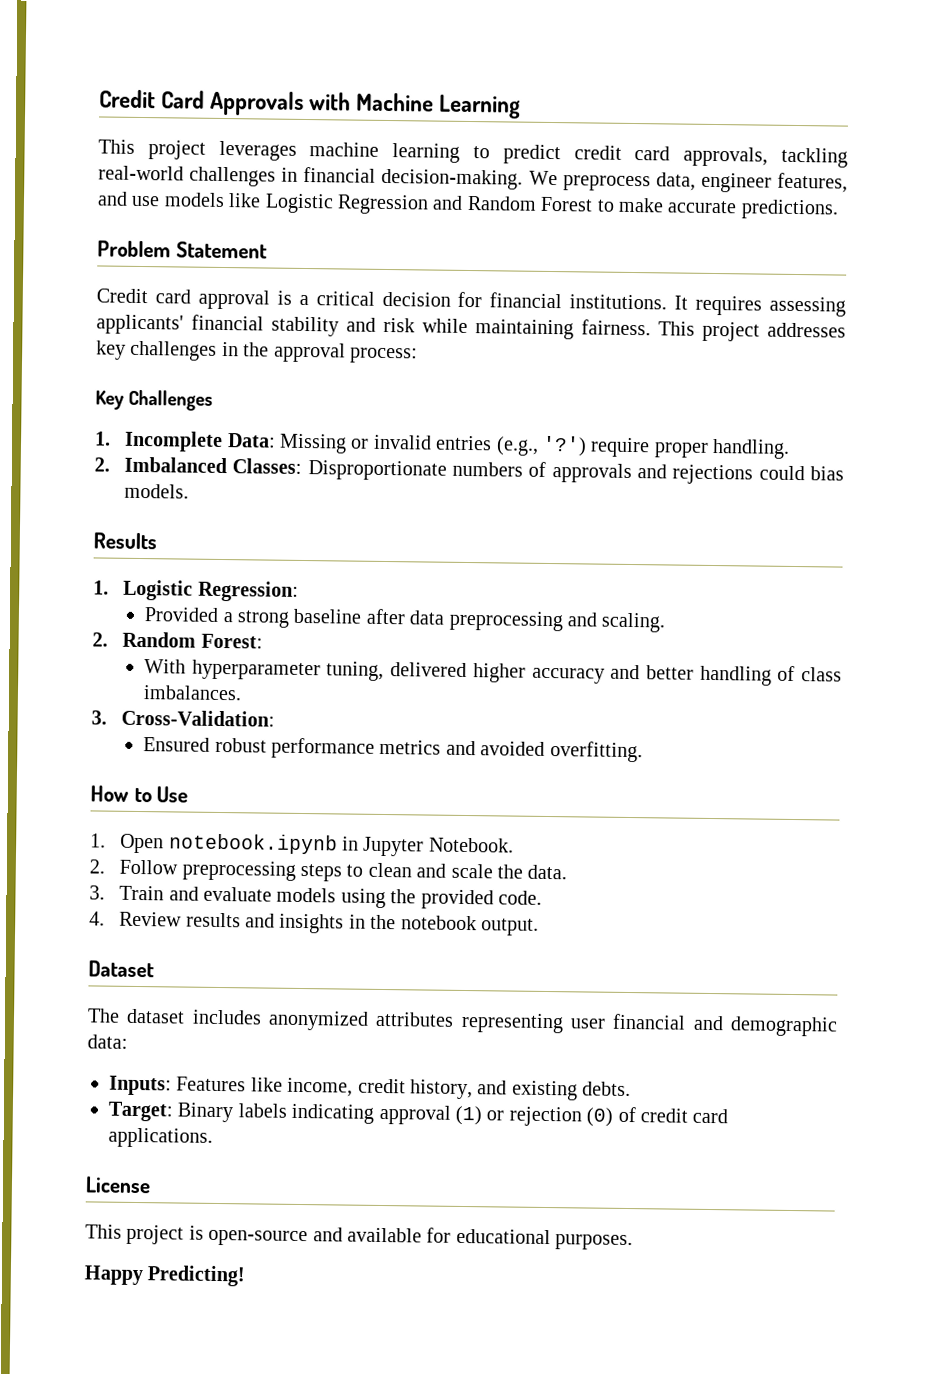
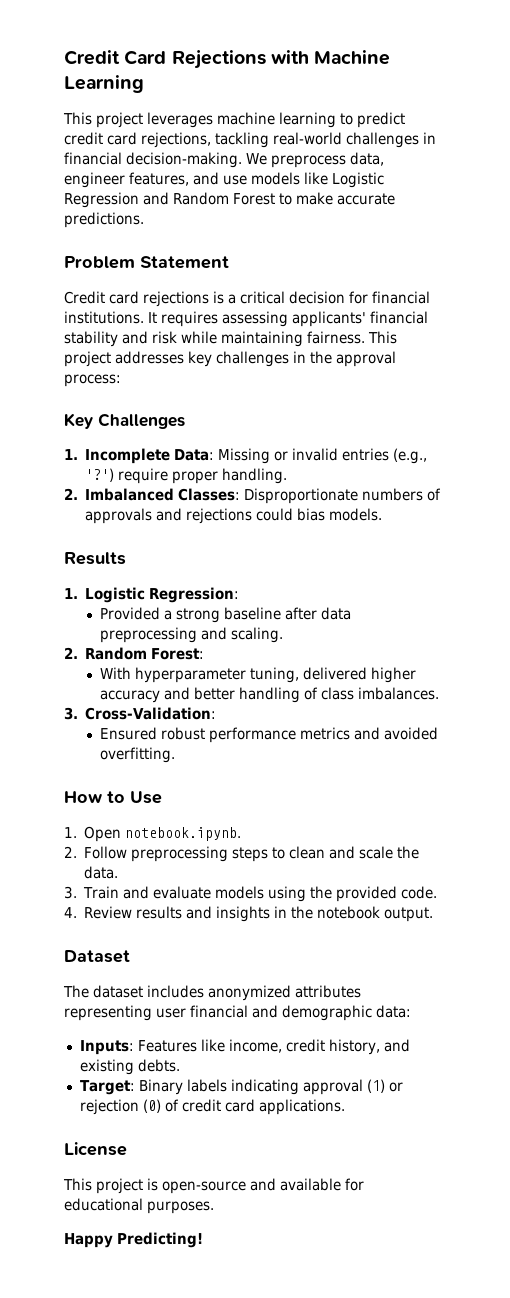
- Credit Card Approvals with Machine Learning
+ Credit Card Rejections with Machine Learning
- This project leverages machine learning to predict credit card approvals, tackling real-world challenges in financial decision-making.
+ This project leverages machine learning to predict credit card rejections, tackling real-world challenges in financial decision-making.
- Credit card approval is a critical decision for financial institutions.
+ Credit card rejections is a critical decision for financial institutions.
- 1. Open notebook.ipynb in Jupyter Notebook.
+ 1. Open notebook.ipynb.

